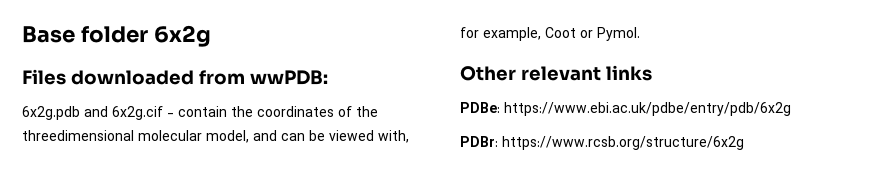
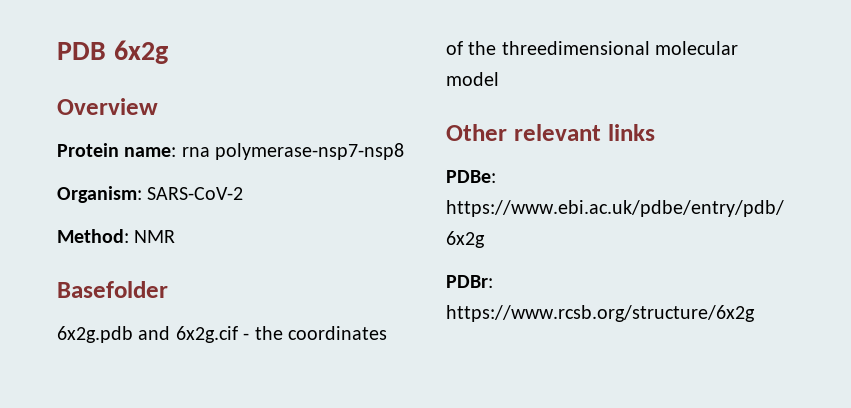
- Base folder 6x2g
+ PDB 6x2g
- Files downloaded from wwPDB:
+ Overview
+ Protein name: rna polymerase-nsp7-nsp8
+ Organism: SARS-CoV-2
+ Method: NMR
+ Basefolder
- 6x2g.pdb and 6x2g.cif - contain the coordinates of the threedimensional molecular model, and can be viewed with, for example, Coot or Pymol.
+ 6x2g.pdb and 6x2g.cif - the coordinates of the threedimensional molecular model

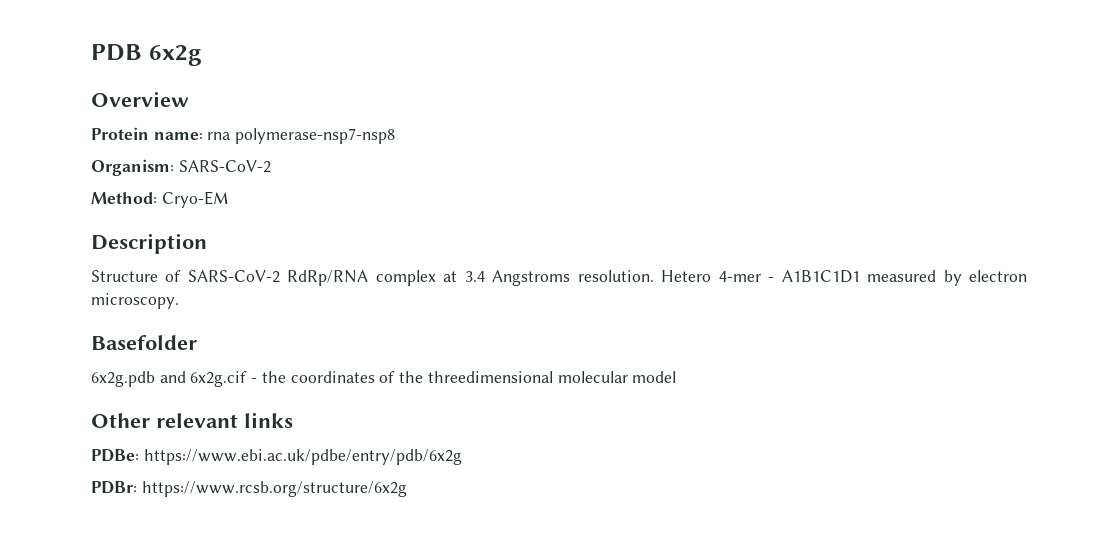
- Method: NMR
+ Method: Cryo-EM
+ Description
+ Structure of SARS-CoV-2 RdRp/RNA complex at 3.4 Angstroms resolution. Hetero 4-mer - A1B1C1D1 measured by electron microscopy.

